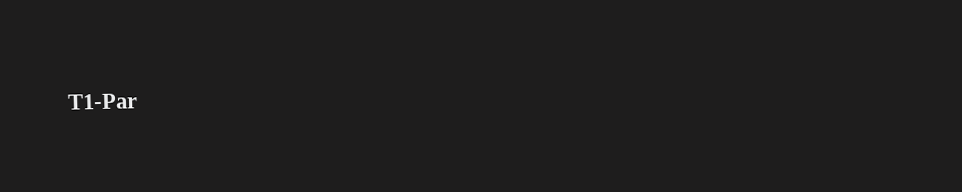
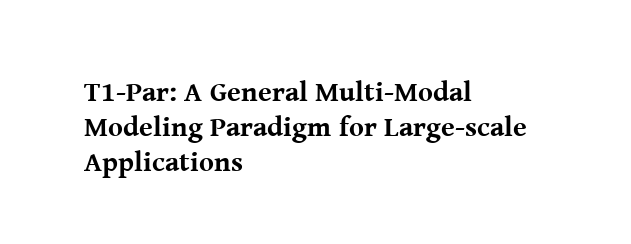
- T1-Par
+ T1-Par: A General Multi-Modal Modeling Paradigm for Large-scale Applications

